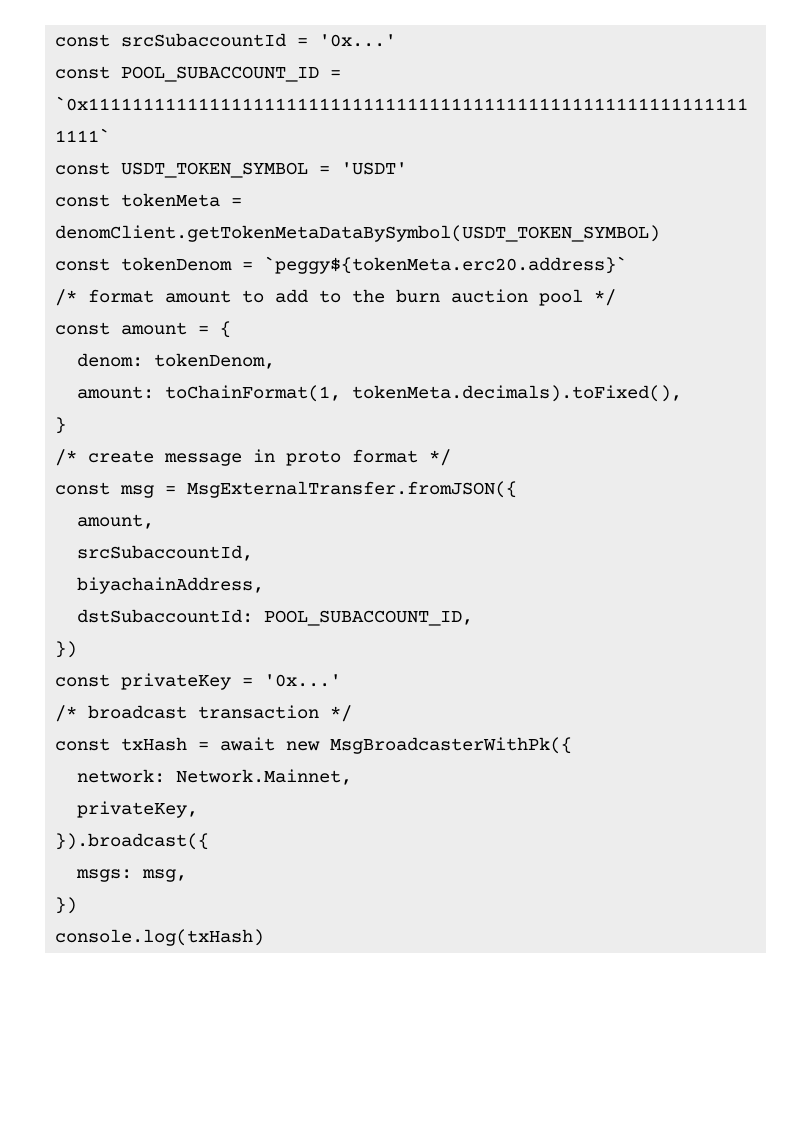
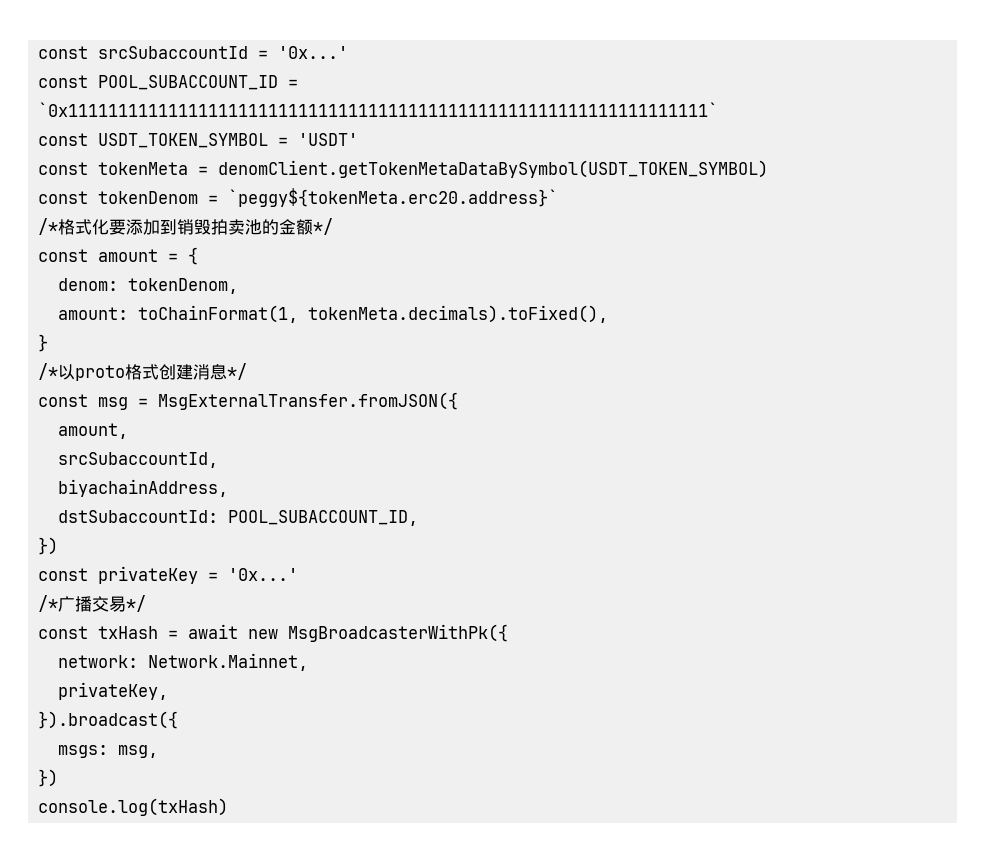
- /* format amount to add to the burn auction pool */
+ /*格式化要添加到销毁拍卖池的金额*/
- /* create message in proto format */
+ /*以proto格式创建消息*/
- /* broadcast transaction */
+ /*广播交易*/

